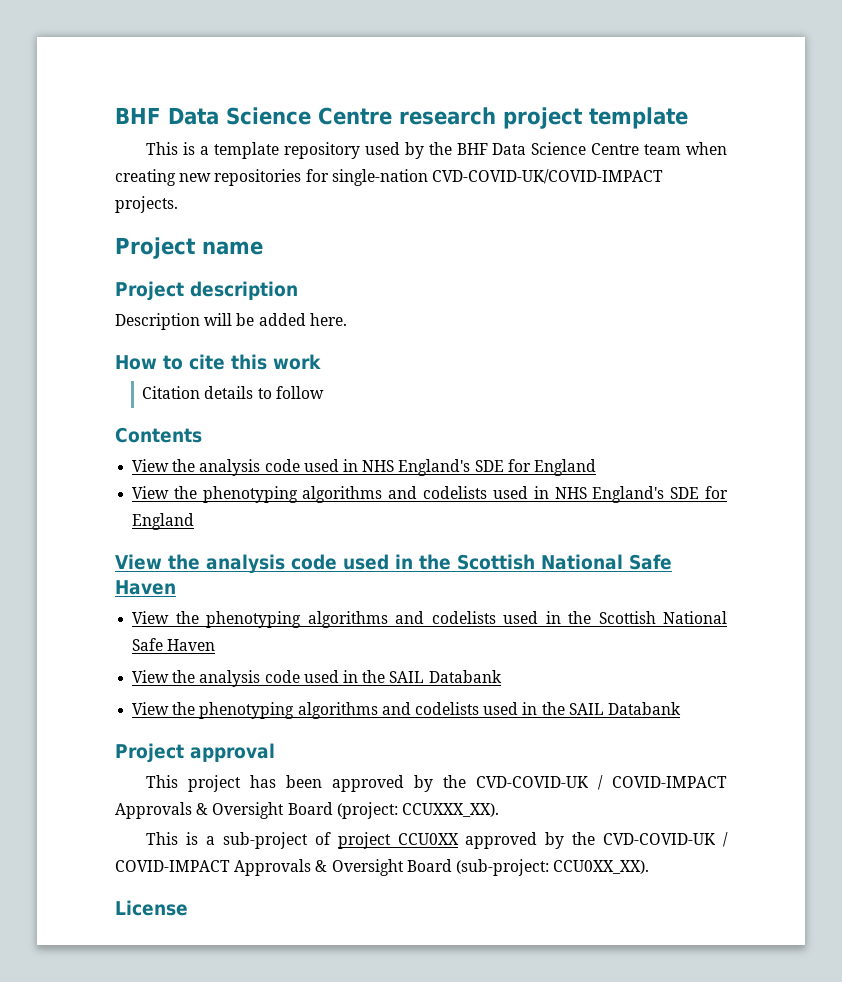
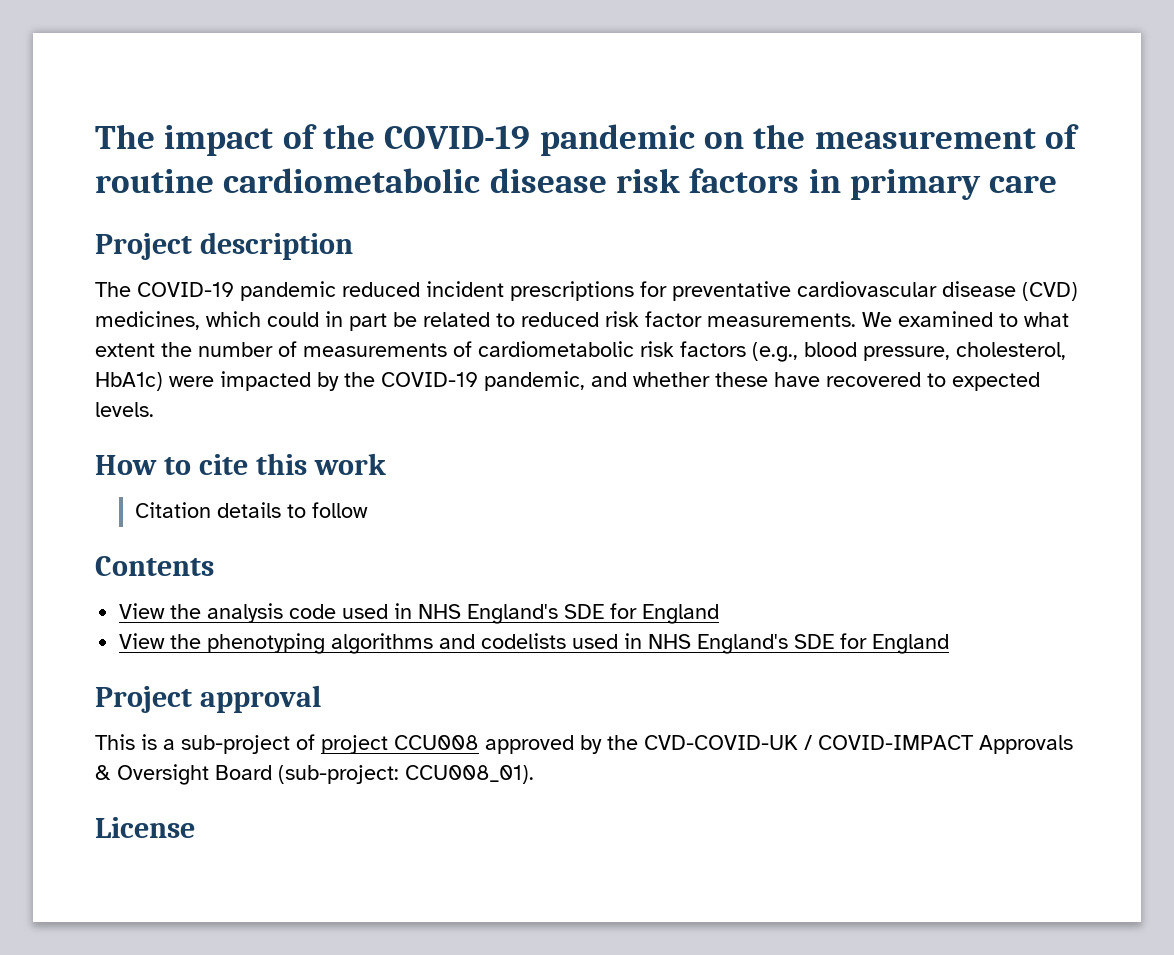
- BHF Data Science Centre research project template
- This is a template repository used by the BHF Data Science Centre team when creating new repositories for single-nation CVD-COVID-UK/COVID-IMPACT projects.
- Project name
+ The impact of the COVID-19 pandemic on the measurement of routine cardiometabolic disease risk factors in primary care
  Project description
- Description will be added here.
+ The COVID-19 pandemic reduced incident prescriptions for preventative cardiovascular disease (CVD) medicines, which could in part be related to reduced risk factor measurements. We examined to what extent the number of measurements of cardiometabolic risk factors (e.g., blood pressure, cholesterol, HbA1c) were impacted by the COVID-19 pandemic, and whether these have recovered to expected levels.
- View the analysis code used in the Scottish National Safe Haven
- View the phenotyping algorithms and codelists used in the Scottish National Safe Haven
- View the analysis code used in the SAIL Databank
- View the phenotyping algorithms and codelists used in the SAIL Databank
  Project approval
- This project has been approved by the CVD-COVID-UK / COVID-IMPACT Approvals & Oversight Board (project: CCUXXX_XX).
- This is a sub-project of project CCU0XX approved by the CVD-COVID-UK / COVID-IMPACT Approvals & Oversight Board (sub-project: CCU0XX_XX).
+ This is a sub-project of project CCU008 approved by the CVD-COVID-UK / COVID-IMPACT Approvals & Oversight Board (sub-project: CCU008_01).

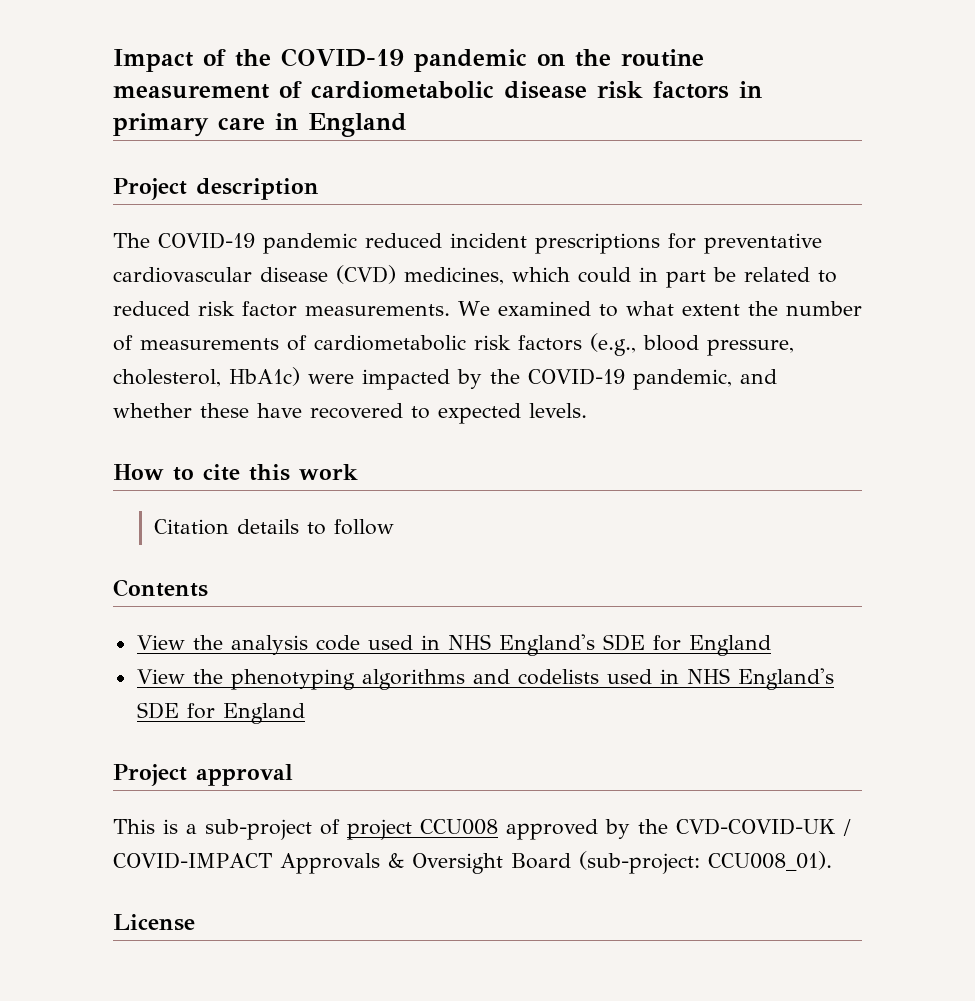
- The impact of the COVID-19 pandemic on the measurement of routine cardiometabolic disease risk factors in primary care
+ Impact of the COVID-19 pandemic on the routine measurement of cardiometabolic disease risk factors in primary care in England

